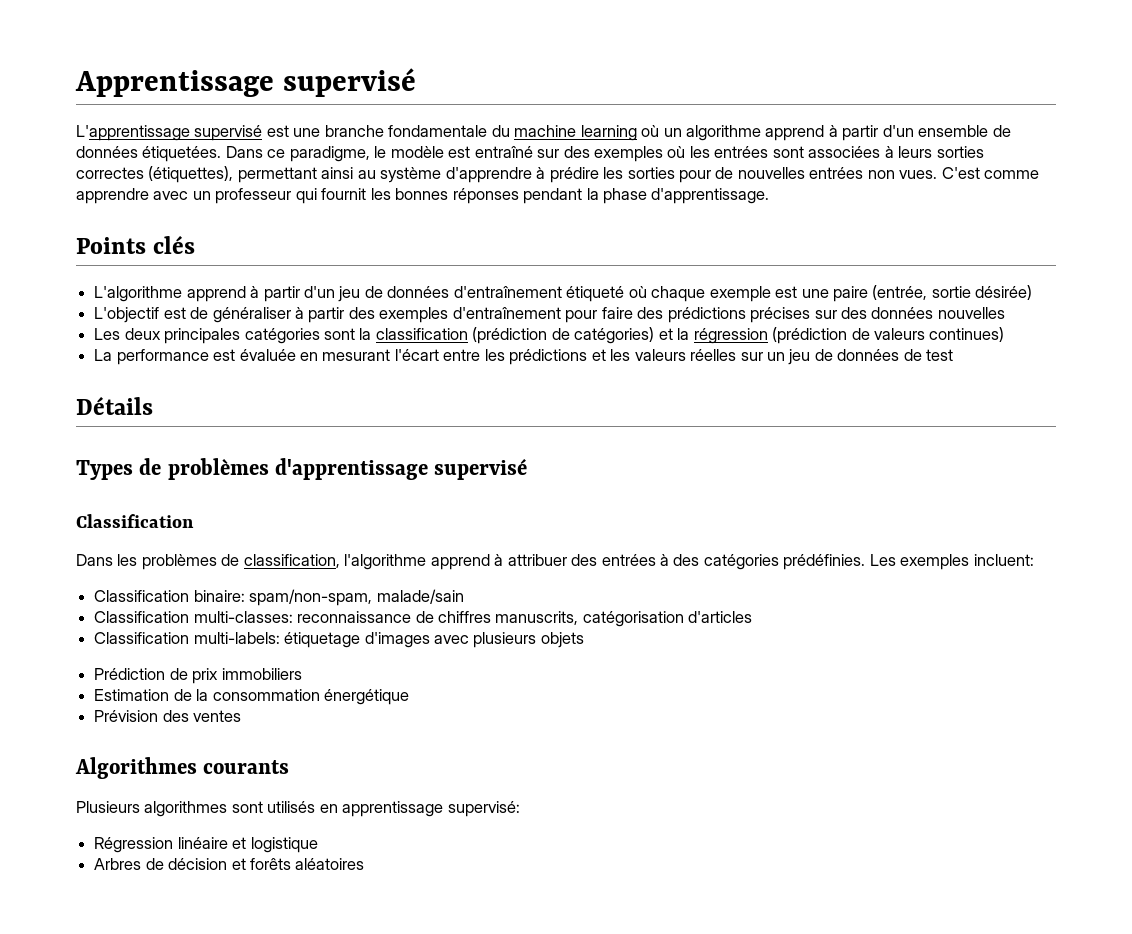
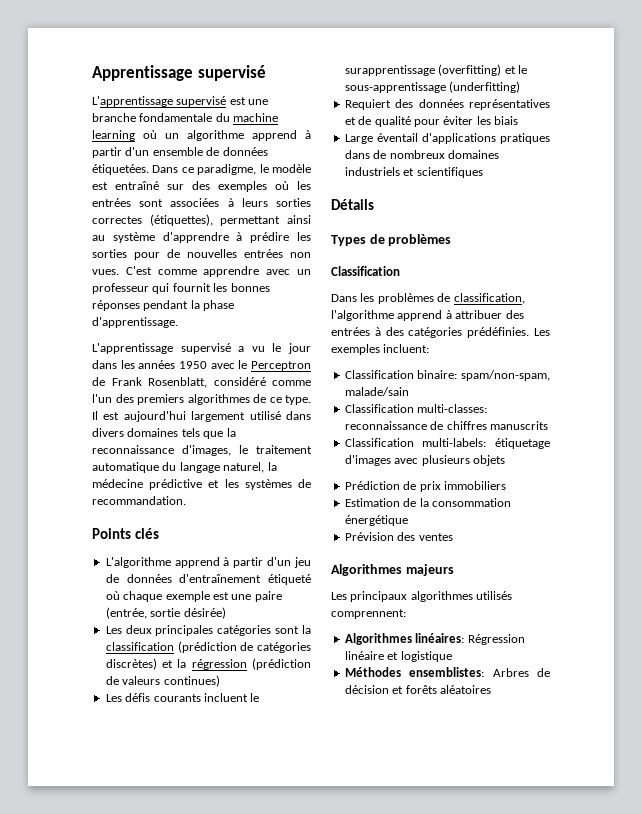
+ L'apprentissage supervisé a vu le jour dans les années 1950 avec le Perceptron de Frank Rosenblatt, considéré comme l'un des premiers algorithmes de ce type. Il est aujourd'hui largement utilisé dans divers domaines tels que la reconnaissance d'images, le traitement automatique du langage naturel, la médecine prédictive et les systèmes de recommandation.
- L'objectif est de généraliser à partir des exemples d'entraînement pour faire des prédictions précises sur des données nouvelles
- Les deux principales catégories sont la classification (prédiction de catégories) et la régression (prédiction de valeurs continues)
+ Les deux principales catégories sont la classification (prédiction de catégories discrètes) et la régression (prédiction de valeurs continues)
- La performance est évaluée en mesurant l'écart entre les prédictions et les valeurs réelles sur un jeu de données de test
+ Les défis courants incluent le surapprentissage (overfitting) et le sous-apprentissage (underfitting)
+ Requiert des données représentatives et de qualité pour éviter les biais
+ Large éventail d'applications pratiques dans de nombreux domaines industriels et scientifiques
- Types de problèmes d'apprentissage supervisé
+ Types de problèmes
- Classification multi-classes: reconnaissance de chiffres manuscrits, catégorisation d'articles
+ Classification multi-classes: reconnaissance de chiffres manuscrits
- Algorithmes courants
- Plusieurs algorithmes sont utilisés en apprentissage supervisé:
- Régression linéaire et logistique
+ Algorithmes majeurs
+ Les principaux algorithmes utilisés comprennent:
+ Algorithmes linéaires: Régression linéaire et logistique
- Arbres de décision et forêts aléatoires
+ Méthodes ensemblistes: Arbres de décision et forêts aléatoires

